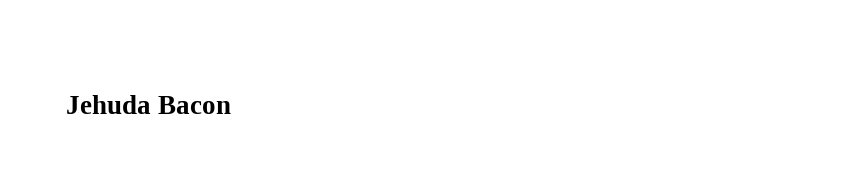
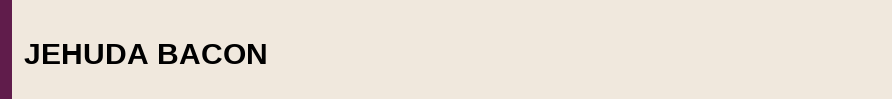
- Jehuda Bacon
+ JEHUDA BACON

